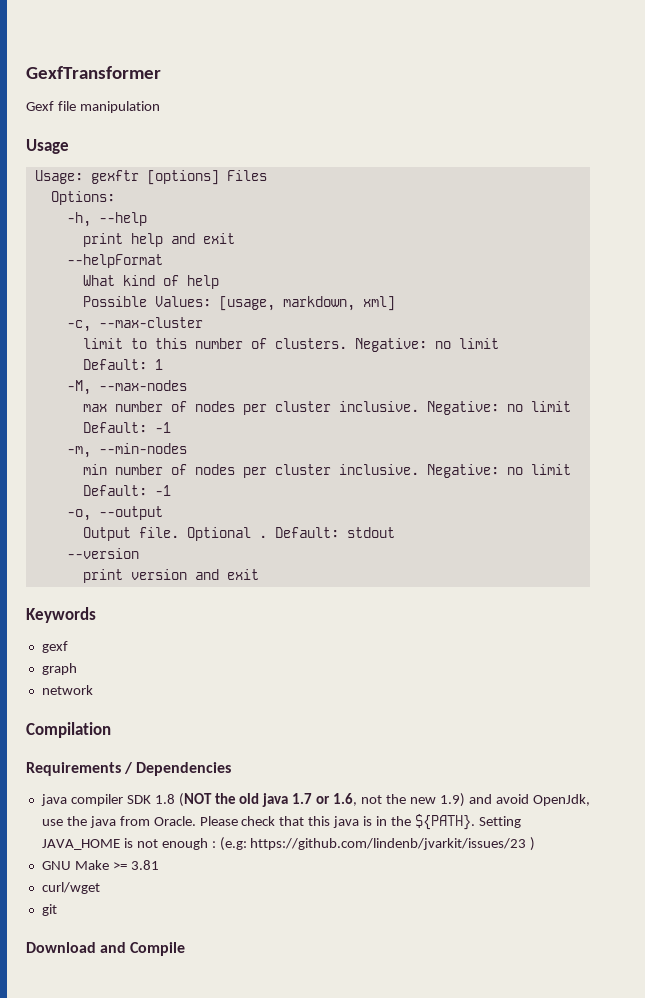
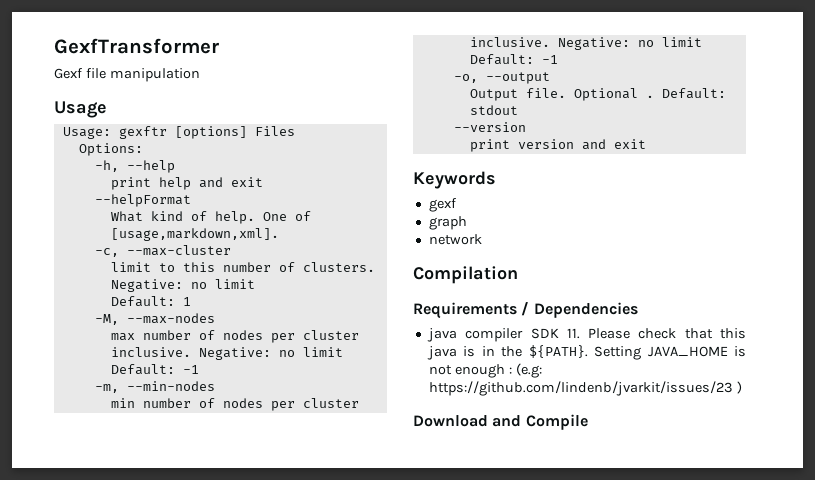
- What kind of help
- Possible Values: [usage, markdown, xml]
+ What kind of help. One of [usage,markdown,xml].
- java compiler SDK 1.8 (NOT the old java 1.7 or 1.6, not the new 1.9) and avoid OpenJdk, use the java from Oracle. Please check that this java is in the ${PATH}.
+ java compiler SDK 11. Please check that this java is in the ${PATH}.
- GNU Make >= 3.81
- curl/wget
- git

